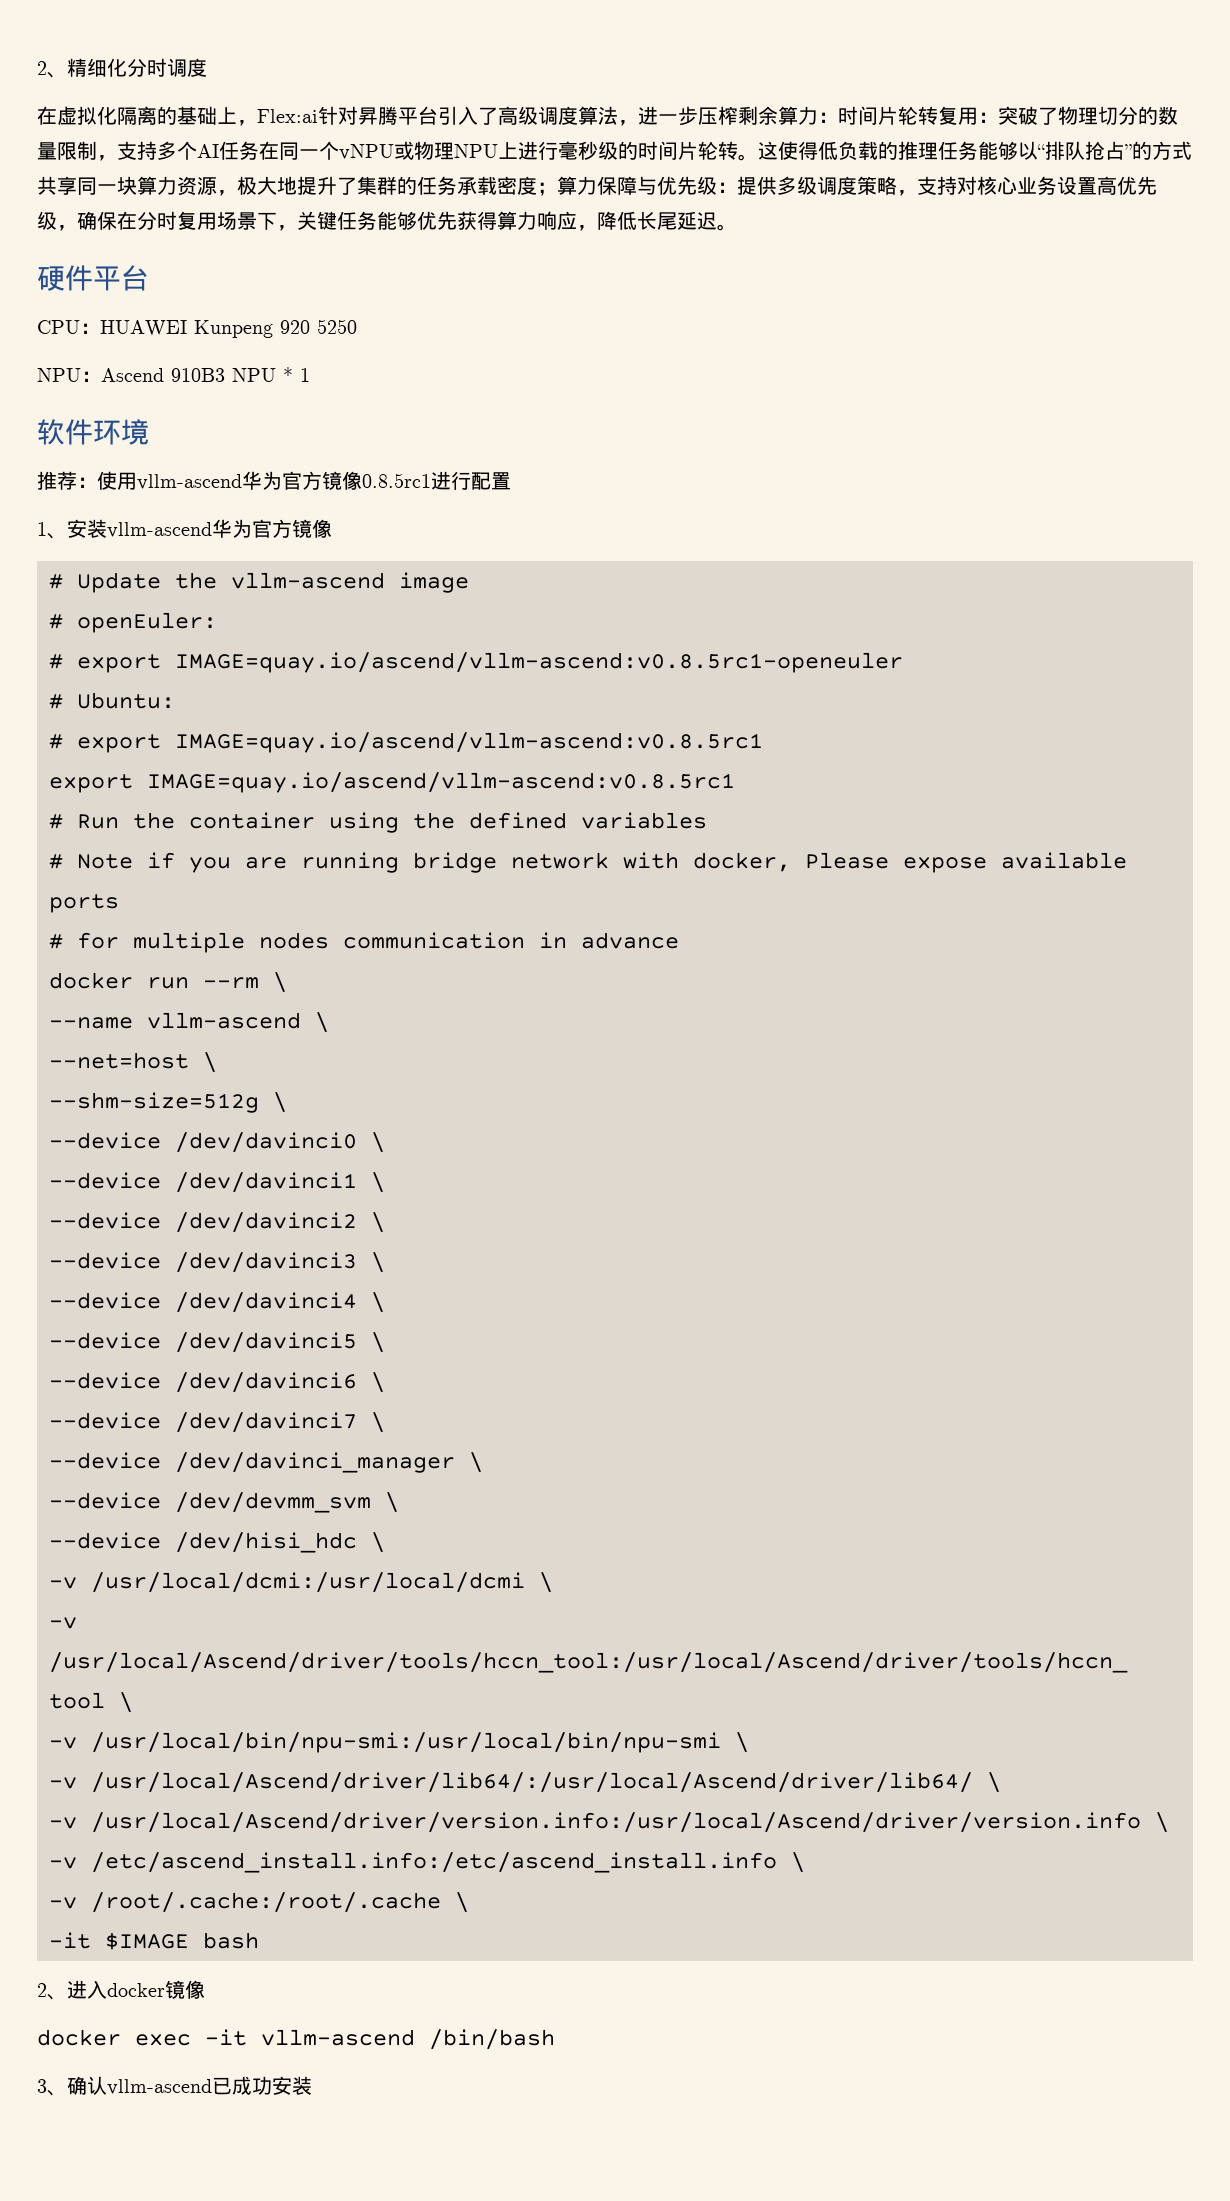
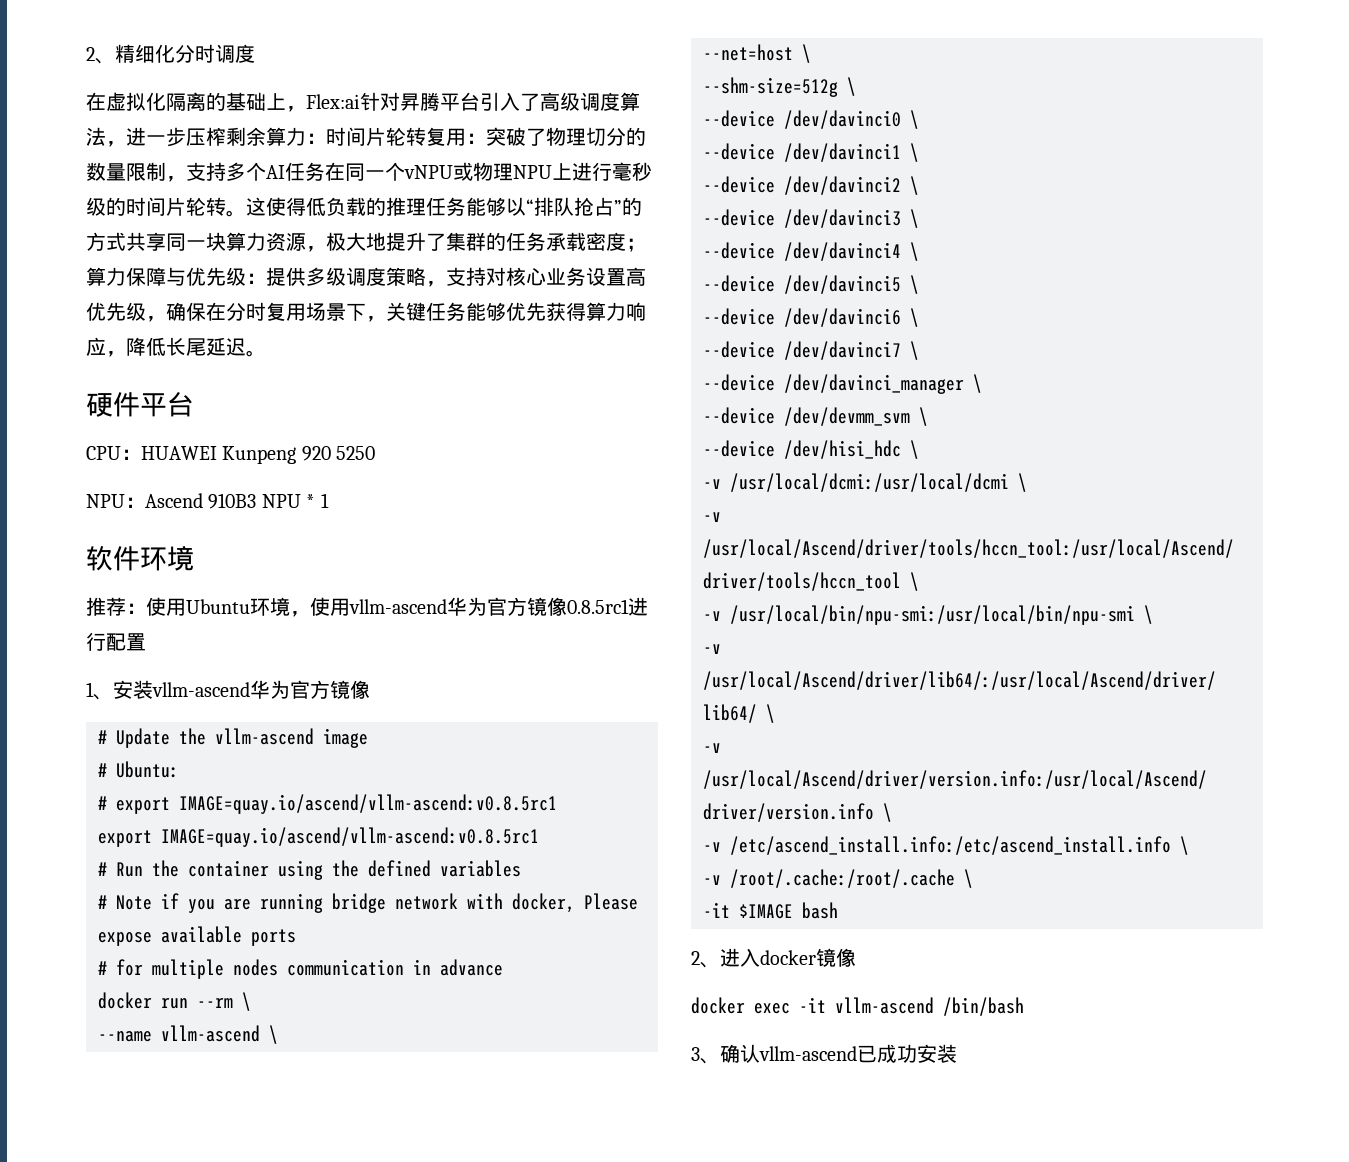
- 推荐：使用vllm-ascend华为官方镜像0.8.5rc1进行配置
+ 推荐：使用Ubuntu环境，使用vllm-ascend华为官方镜像0.8.5rc1进行配置
- # openEuler:
- # export IMAGE=quay.io/ascend/vllm-ascend:v0.8.5rc1-openeuler

